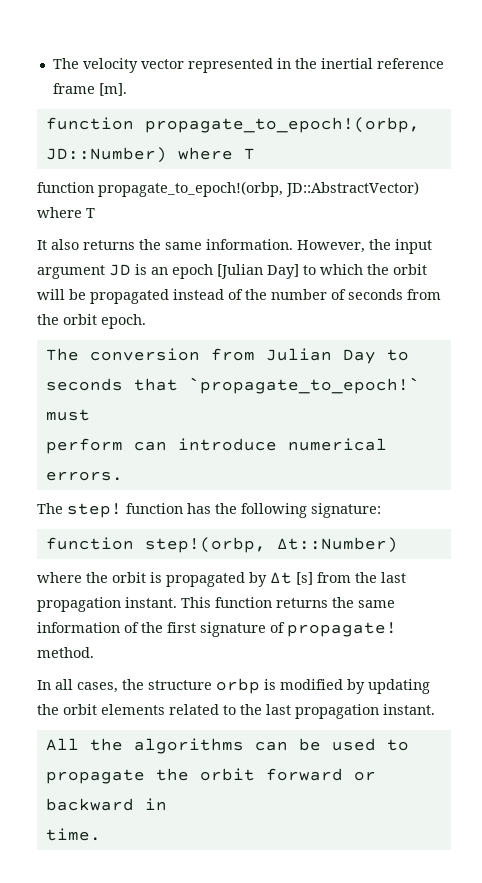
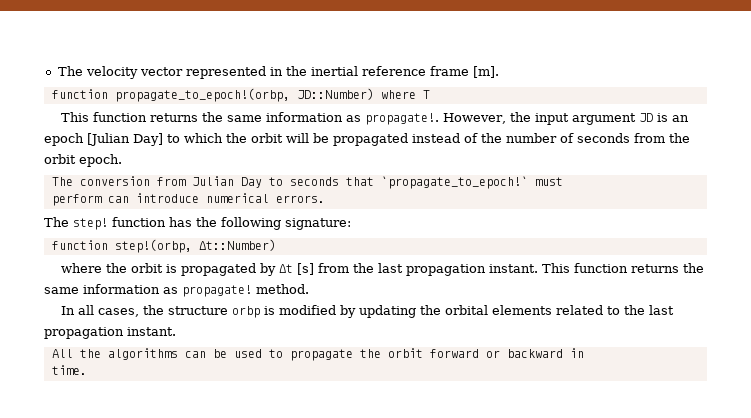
- function propagate_to_epoch!(orbp, JD::AbstractVector) where T
- It also returns the same information.
+ This function returns the same information as propagate!.
- This function returns the same information of the first signature of propagate! method.
+ This function returns the same information as propagate! method.
- In all cases, the structure orbp is modified by updating the orbit elements related to the last propagation instant.
+ In all cases, the structure orbp is modified by updating the orbital elements related to the last propagation instant.

